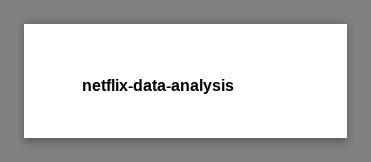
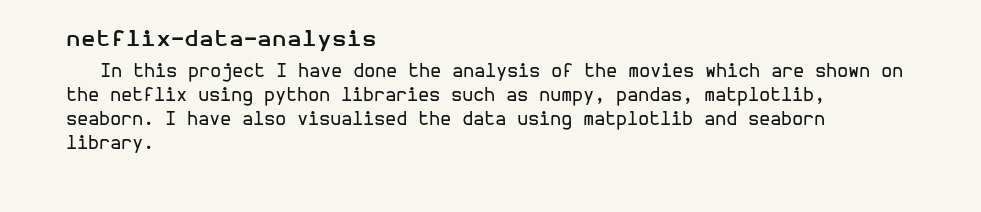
+ In this project I have done the analysis of the movies which are shown on the netflix using python libraries such as numpy, pandas, matplotlib, seaborn. I have also visualised the data using matplotlib and seaborn library.

